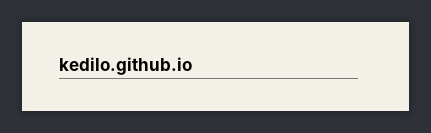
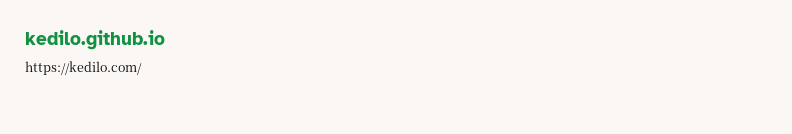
+ https://kedilo.com/

